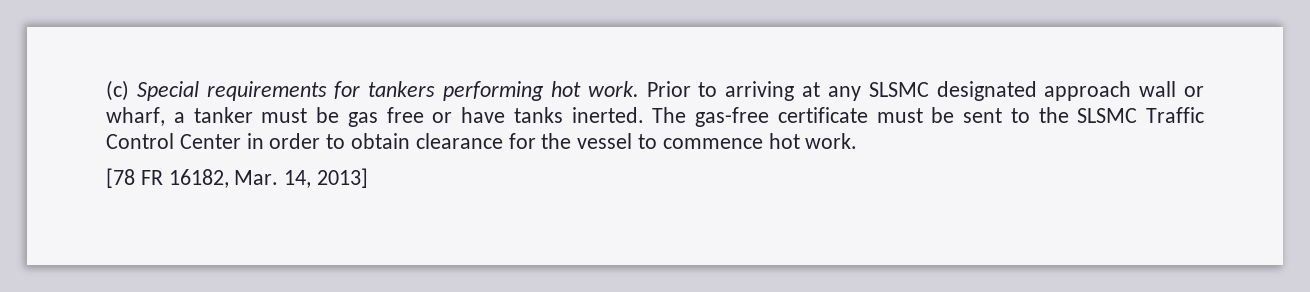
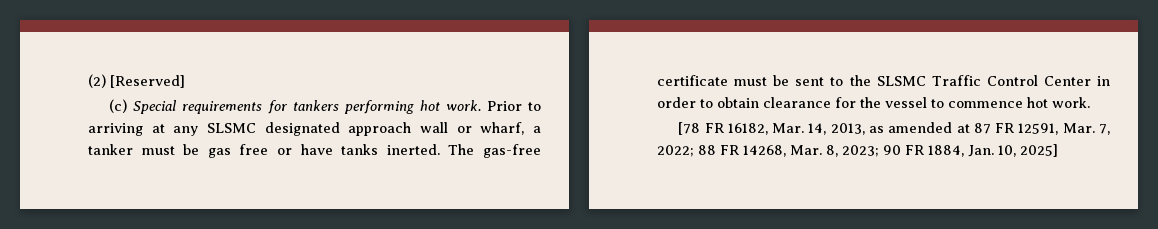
+ (2) [Reserved]
- [78 FR 16182, Mar. 14, 2013]
+ [78 FR 16182, Mar. 14, 2013, as amended at 87 FR 12591, Mar. 7, 2022; 88 FR 14268, Mar. 8, 2023; 90 FR 1884, Jan. 10, 2025]

